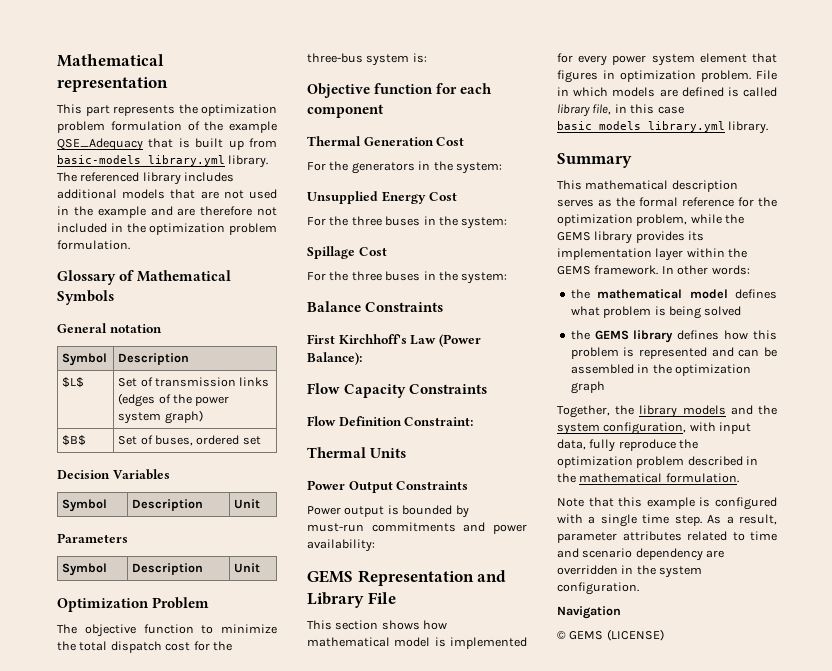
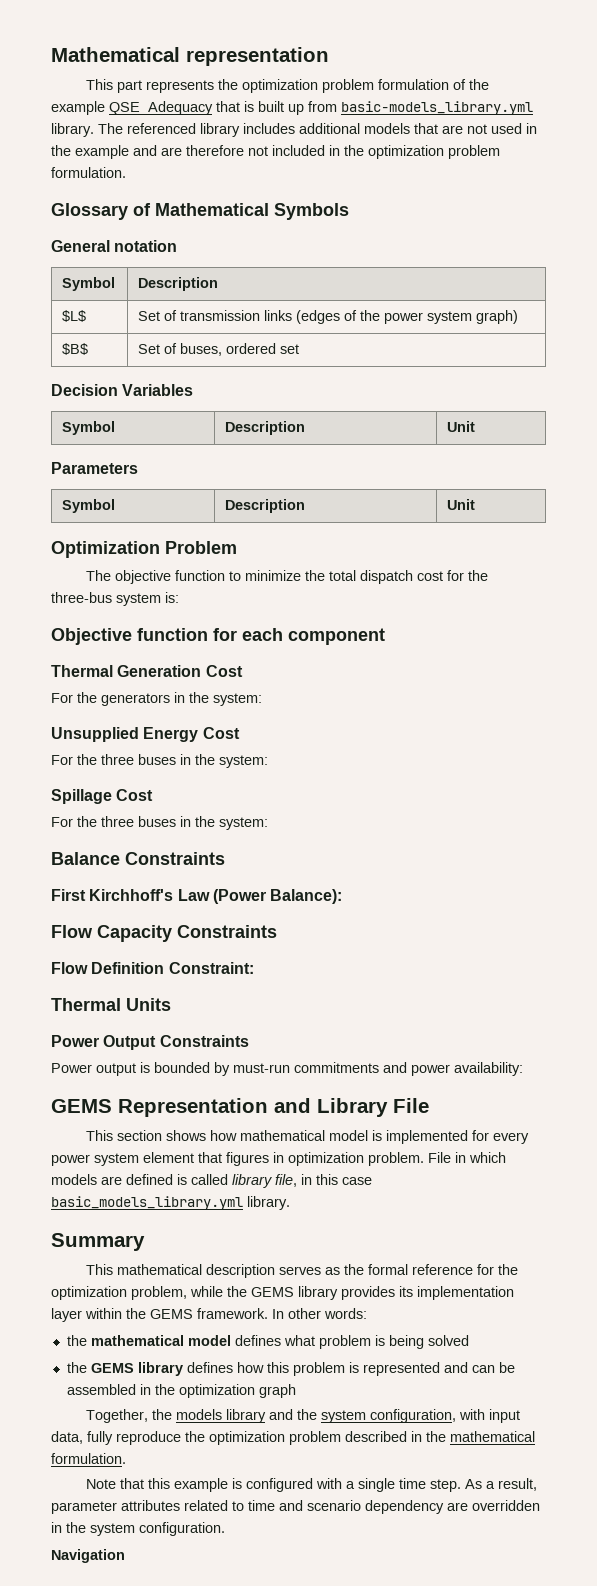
- Together, the library models and the system configuration, with input data, fully reproduce the optimization problem described in the mathematical formulation.
+ Together, the models library and the system configuration, with input data, fully reproduce the optimization problem described in the mathematical formulation.
- © GEMS (LICENSE)

